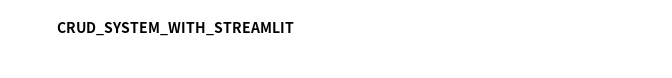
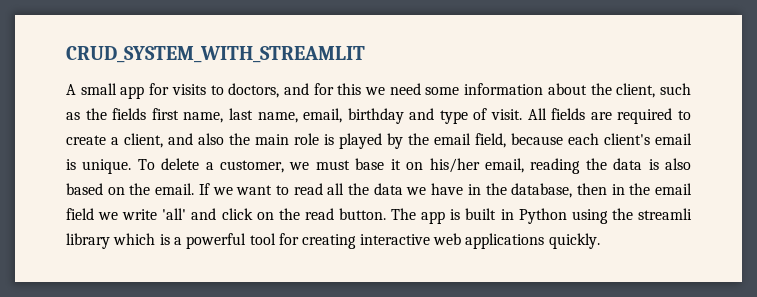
+ A small app for visits to doctors, and for this we need some information about the client, such as the fields first name, last name, email, birthday and type of visit. All fields are required to create a client, and also the main role is played by the email field, because each client's email is unique. To delete a customer, we must base it on his/her email, reading the data is also based on the email. If we want to read all the data we have in the database, then in the email field we write 'all' and click on the read button. The app is built in Python using the streamli library which is a powerful tool for creating interactive web applications quickly.

